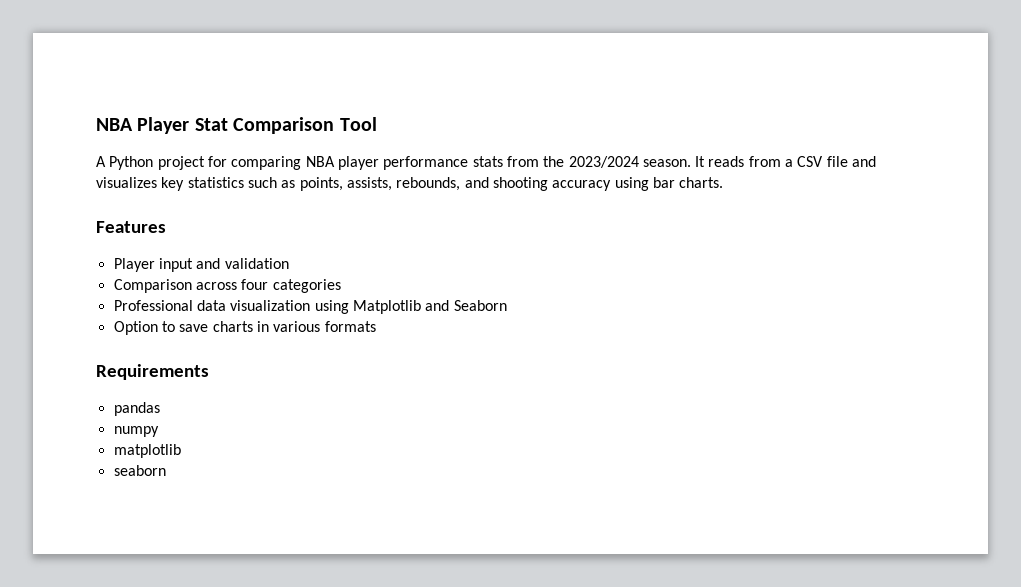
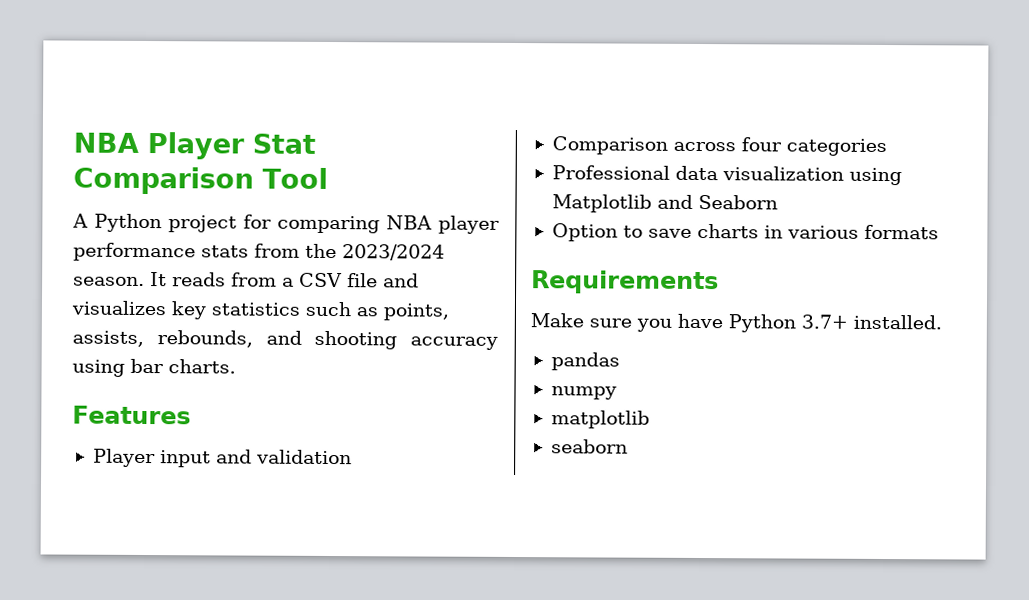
+ Make sure you have Python 3.7+ installed.

